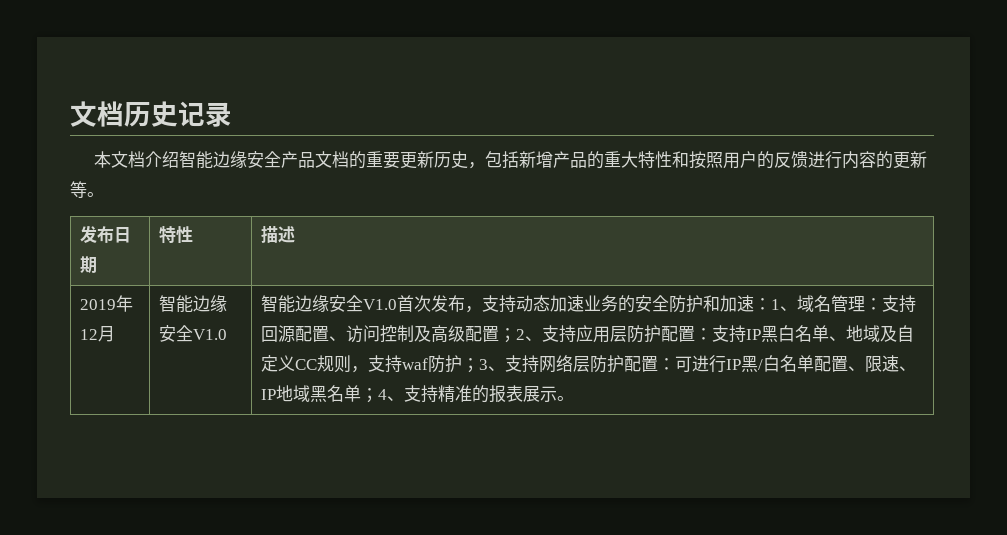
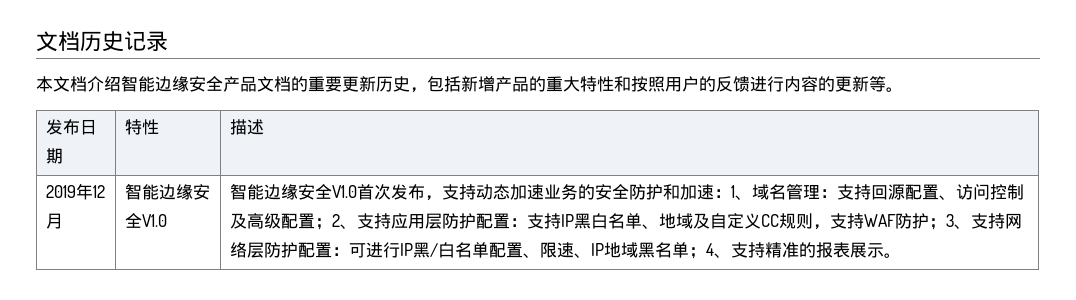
- 支持IP黑白名单、地域及自定义CC规则，支持waf防护；
+ 支持IP黑白名单、地域及自定义CC规则，支持WAF防护；

